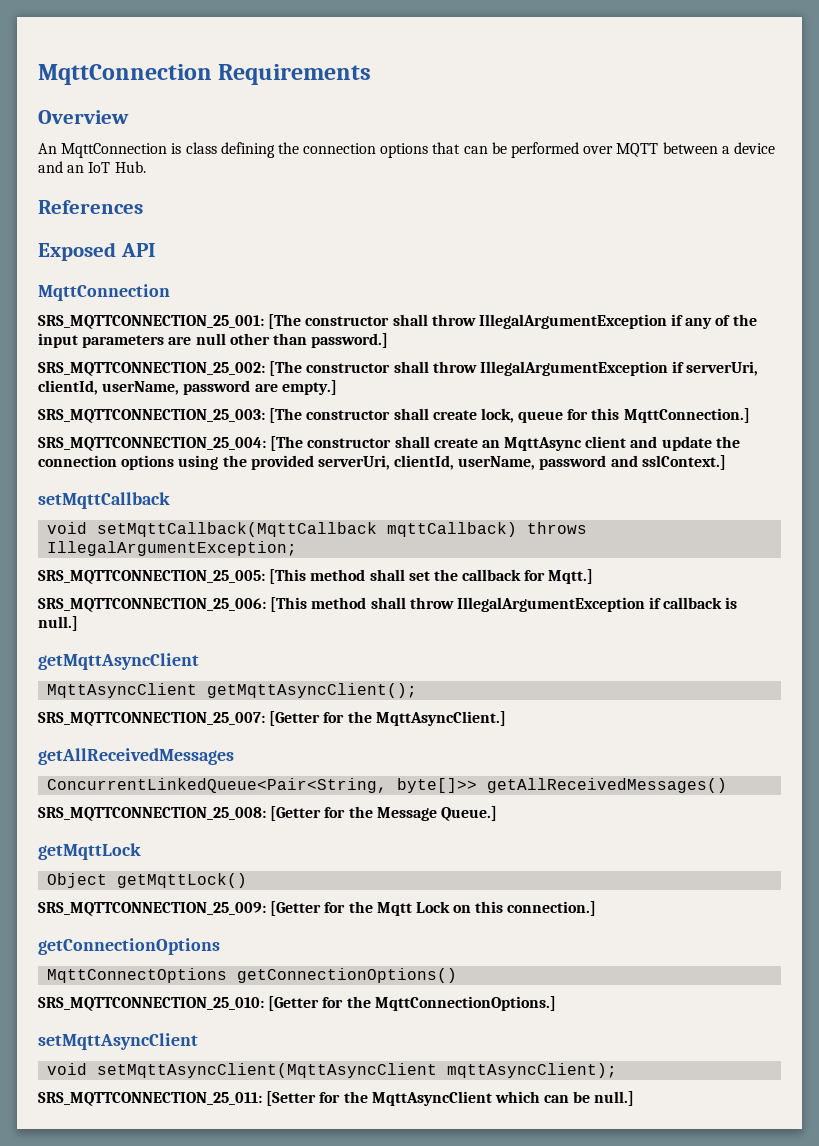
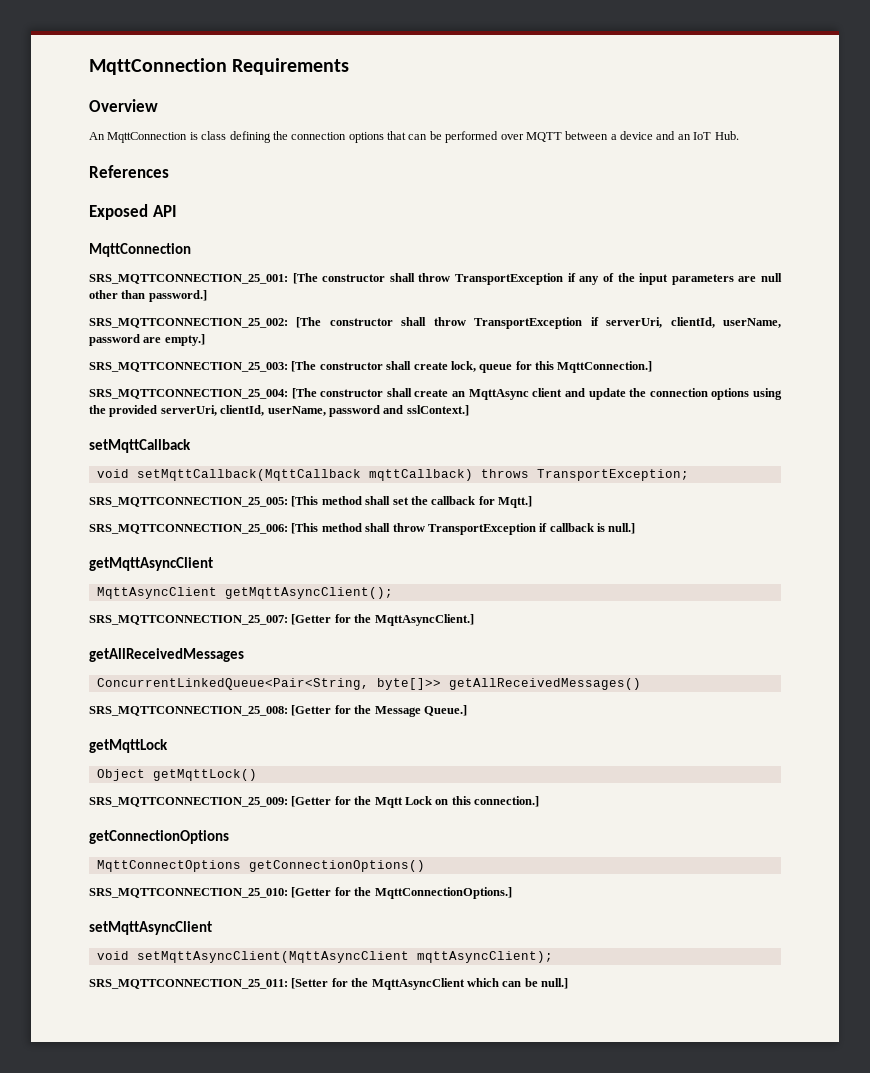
- SRS_MQTTCONNECTION_25_001: [The constructor shall throw IllegalArgumentException if any of the input parameters are null other than password.]
+ SRS_MQTTCONNECTION_25_001: [The constructor shall throw TransportException if any of the input parameters are null other than password.]
- SRS_MQTTCONNECTION_25_002: [The constructor shall throw IllegalArgumentException if serverUri, clientId, userName, password are empty.]
+ SRS_MQTTCONNECTION_25_002: [The constructor shall throw TransportException if serverUri, clientId, userName, password are empty.]
- void setMqttCallback(MqttCallback mqttCallback) throws IllegalArgumentException;
+ void setMqttCallback(MqttCallback mqttCallback) throws TransportException;
- SRS_MQTTCONNECTION_25_006: [This method shall throw IllegalArgumentException if callback is null.]
+ SRS_MQTTCONNECTION_25_006: [This method shall throw TransportException if callback is null.]

